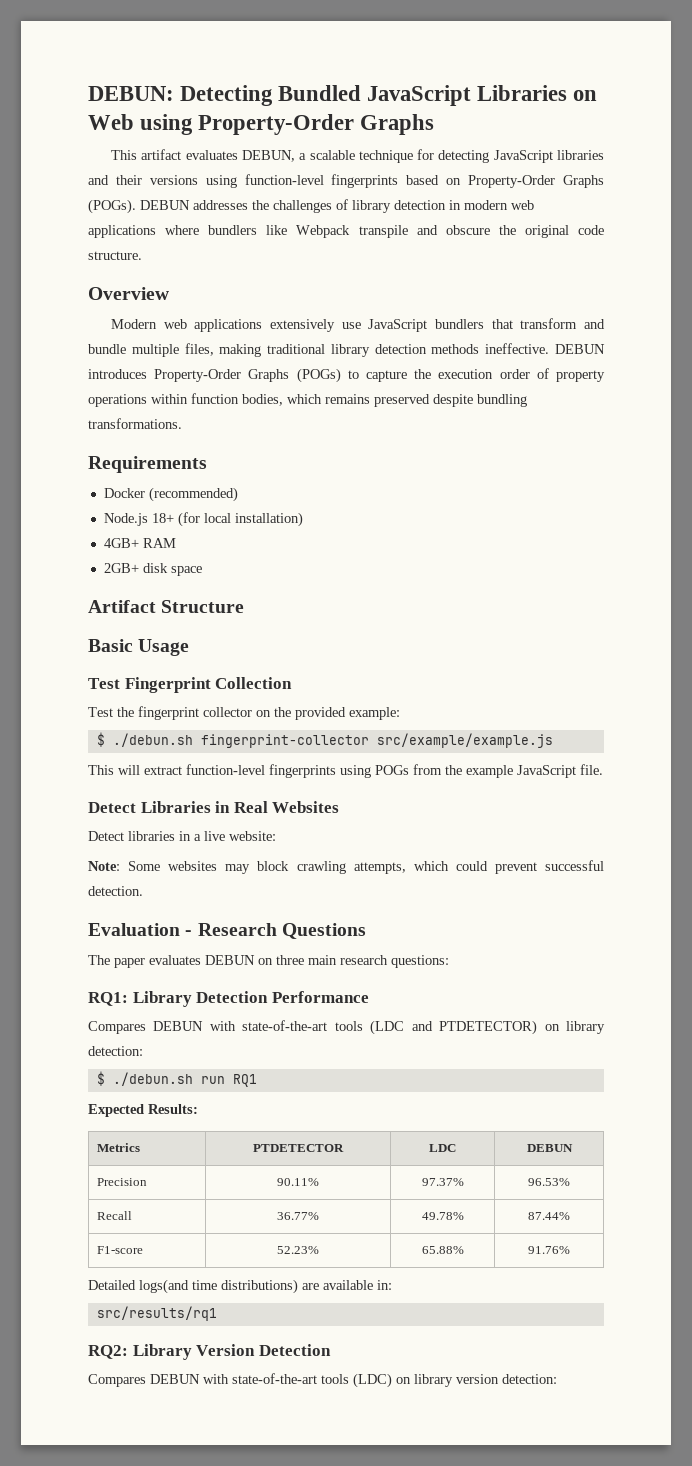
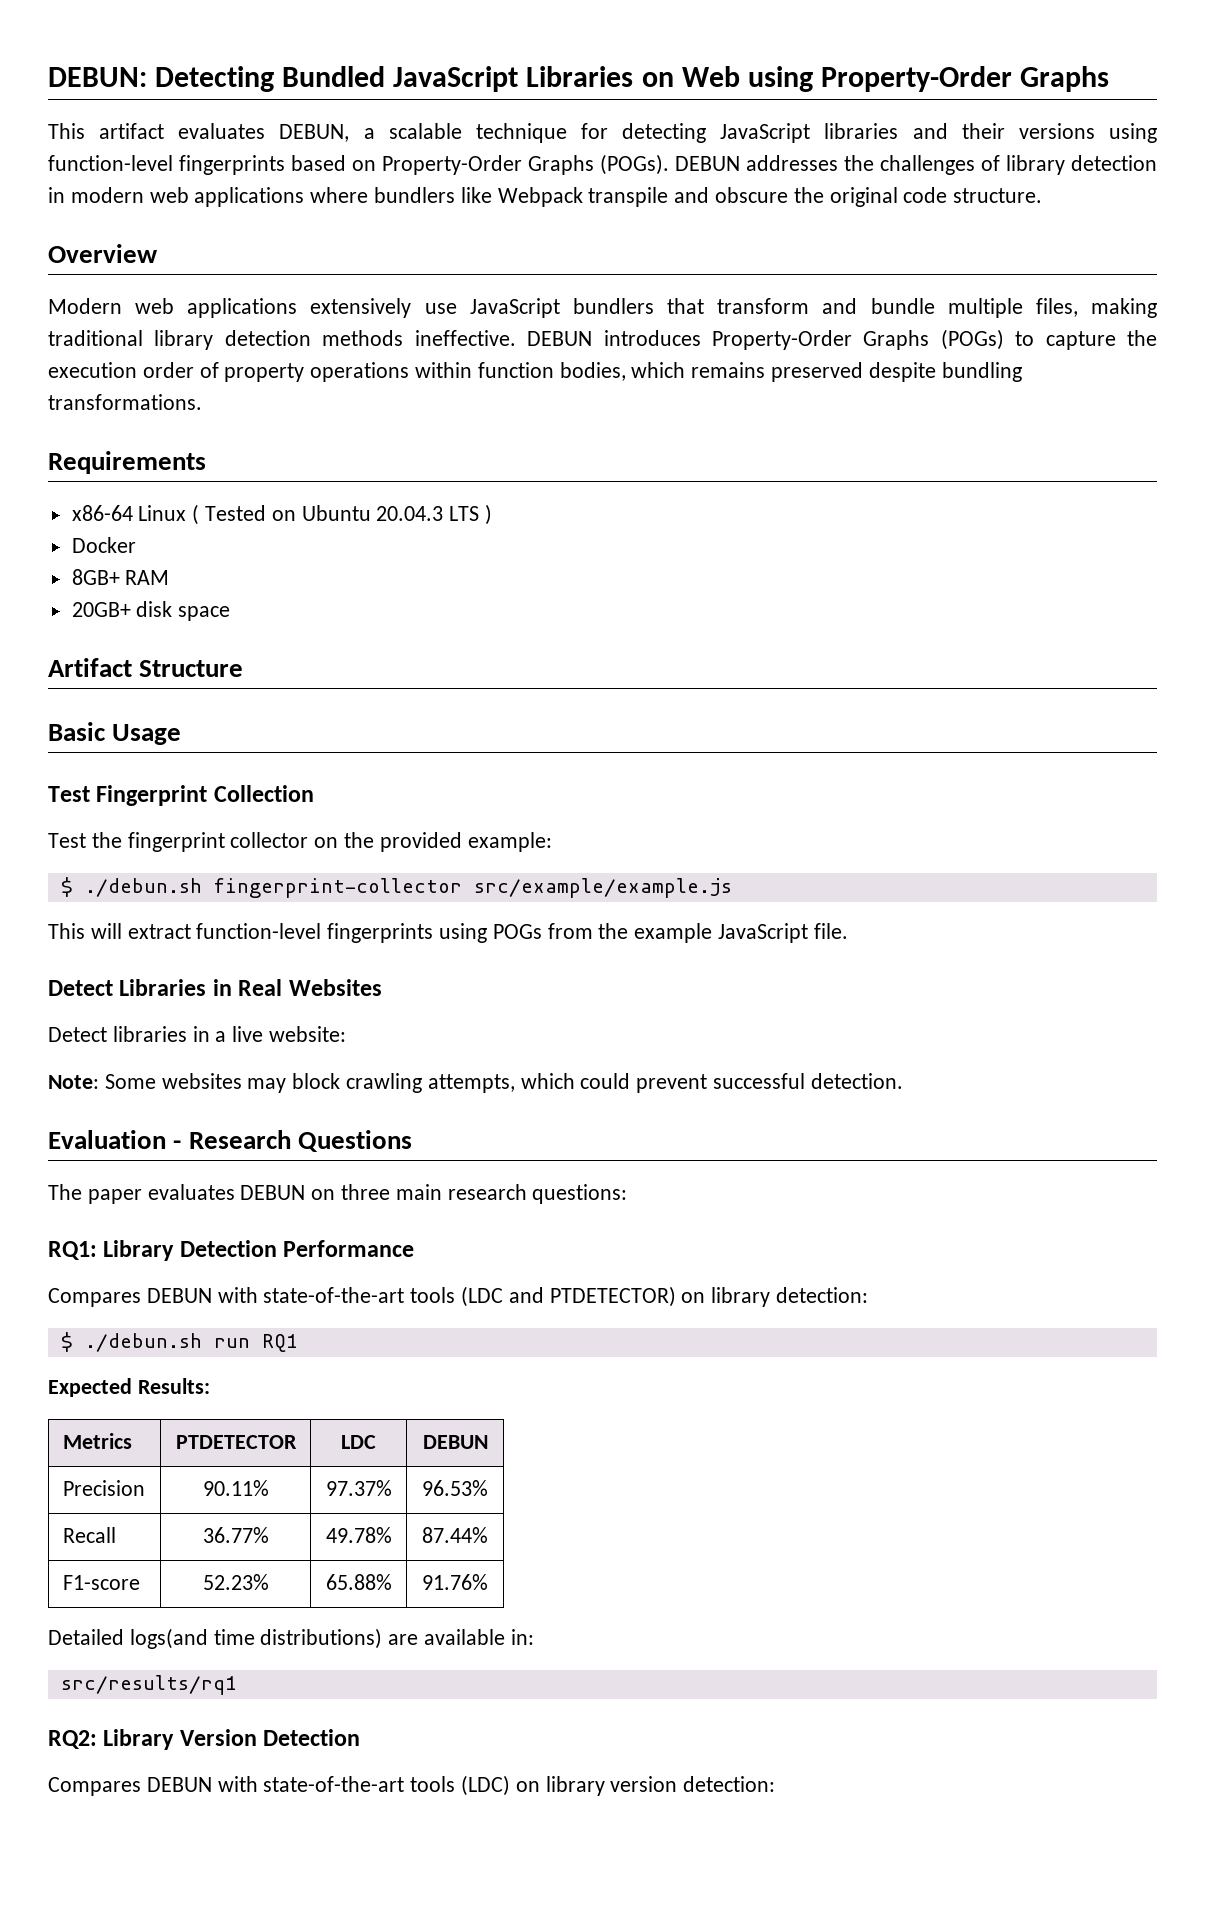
- Docker (recommended)
- Node.js 18+ (for local installation)
- 4GB+ RAM
+ x86-64 Linux ( Tested on Ubuntu 20.04.3 LTS )
+ Docker
+ 8GB+ RAM
- 2GB+ disk space
+ 20GB+ disk space

